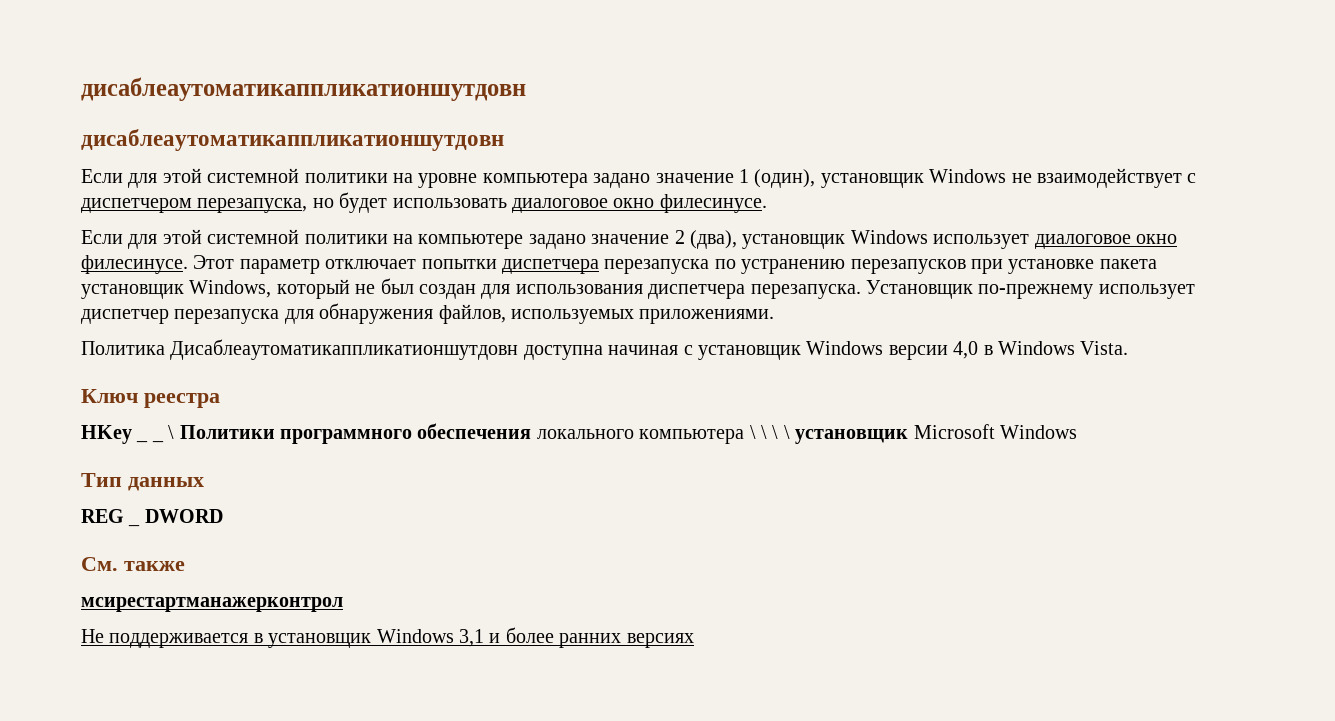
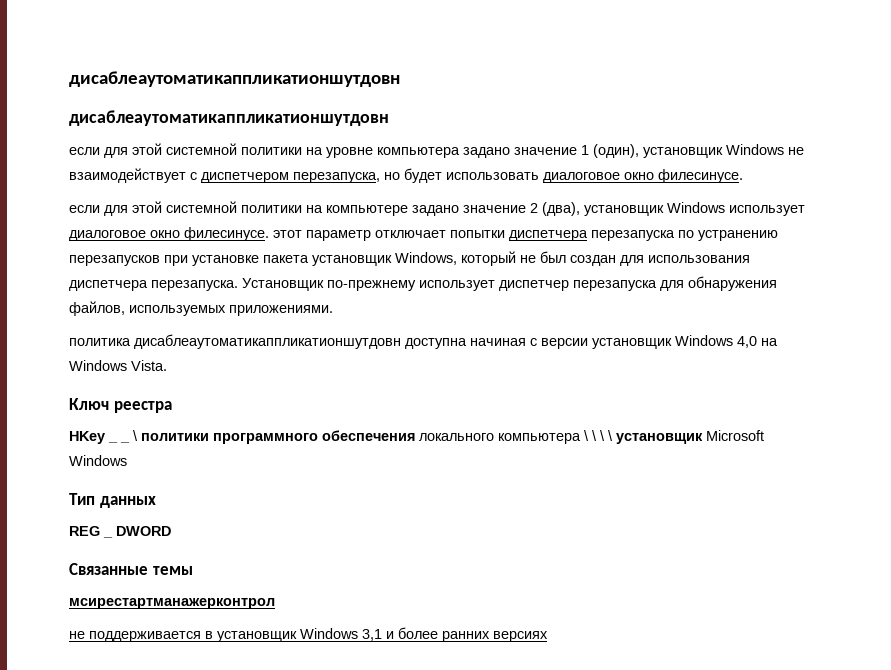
- Если для этой системной политики на уровне компьютера задано значение 1 (один), установщик Windows не взаимодействует с диспетчером перезапуска, но будет использовать диалоговое окно филесинусе.
+ если для этой системной политики на уровне компьютера задано значение 1 (один), установщик Windows не взаимодействует с диспетчером перезапуска, но будет использовать диалоговое окно филесинусе.
- Если для этой системной политики на компьютере задано значение 2 (два), установщик Windows использует диалоговое окно филесинусе. Этот параметр отключает попытки диспетчера перезапуска по устранению перезапусков при установке пакета установщик Windows, который не был создан для использования диспетчера перезапуска.
+ если для этой системной политики на компьютере задано значение 2 (два), установщик Windows использует диалоговое окно филесинусе. этот параметр отключает попытки диспетчера перезапуска по устранению перезапусков при установке пакета установщик Windows, который не был создан для использования диспетчера перезапуска.
- Политика Дисаблеаутоматикаппликатионшутдовн доступна начиная с установщик Windows версии 4,0 в Windows Vista.
+ политика дисаблеаутоматикаппликатионшутдовн доступна начиная с версии установщик Windows 4,0 на Windows Vista.
- HKey _ _ \ Политики программного обеспечения локального компьютера \ \ \ \ установщик Microsoft Windows
+ HKey _ _ \ политики программного обеспечения локального компьютера \ \ \ \ установщик Microsoft Windows
- См. также
+ Связанные темы
- Не поддерживается в установщик Windows 3,1 и более ранних версиях
+ не поддерживается в установщик Windows 3,1 и более ранних версиях

